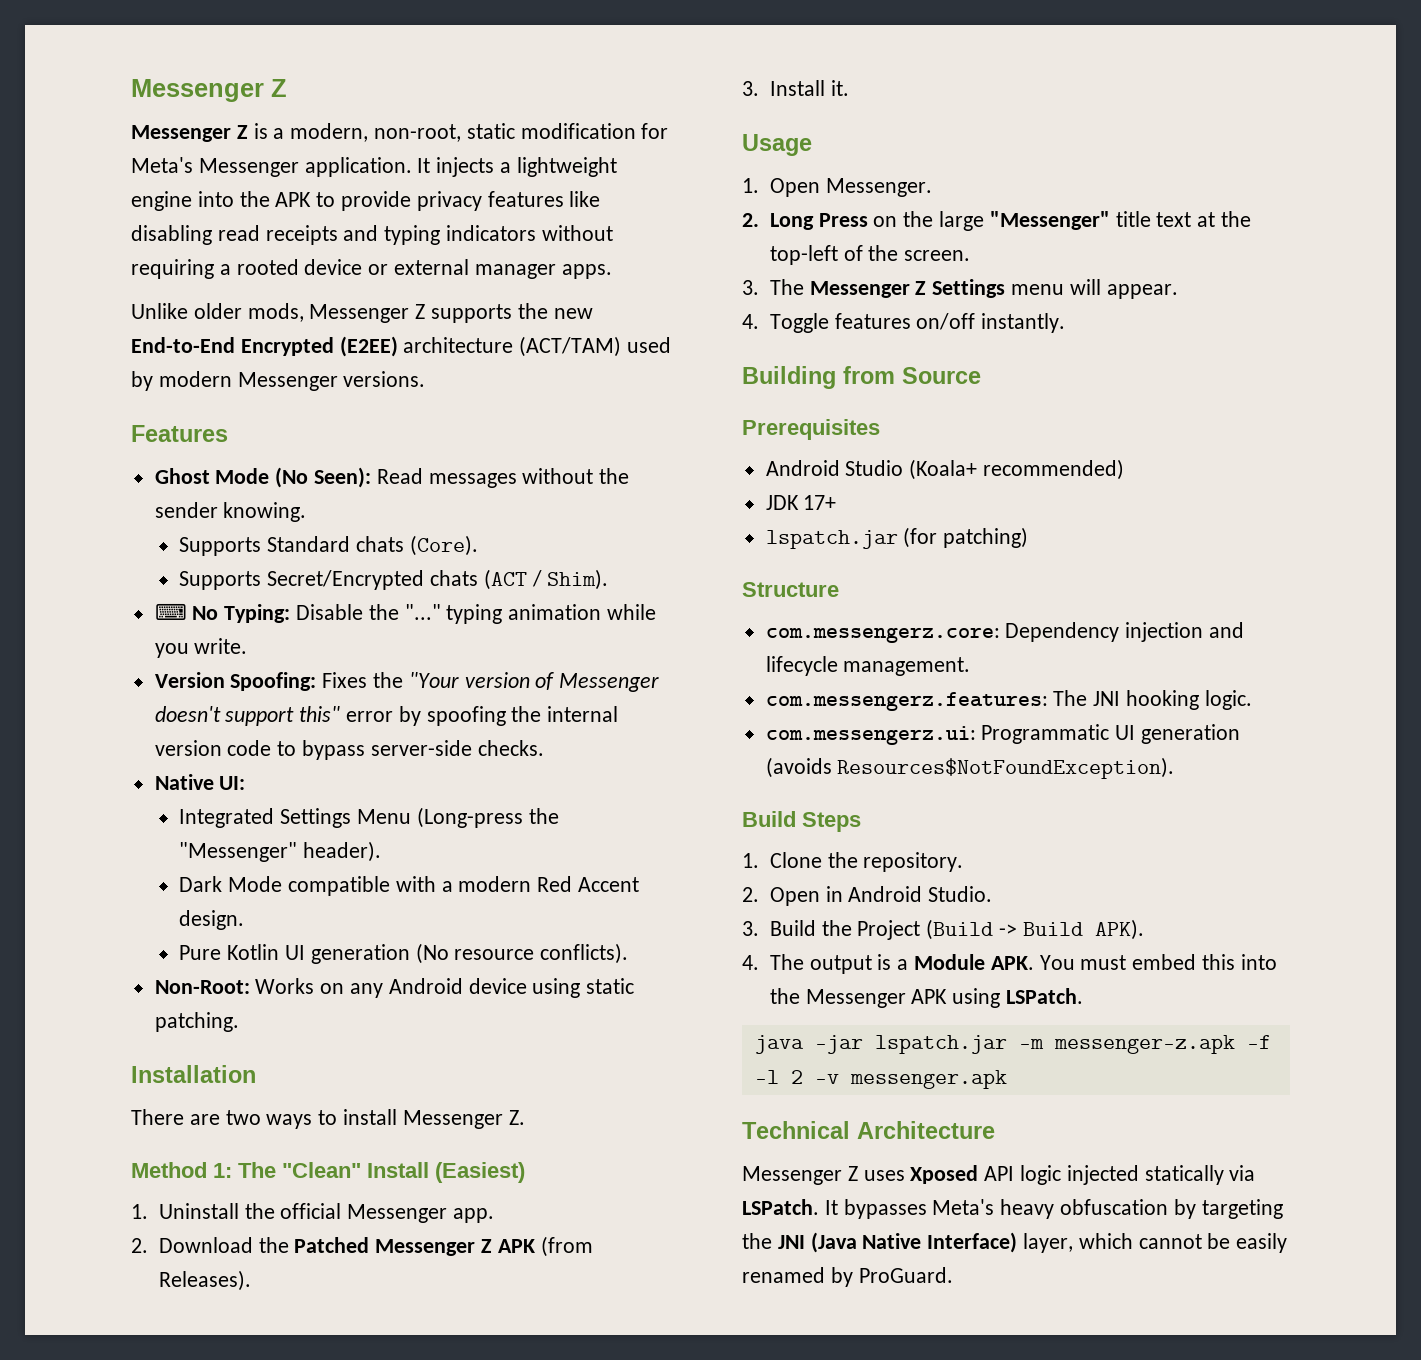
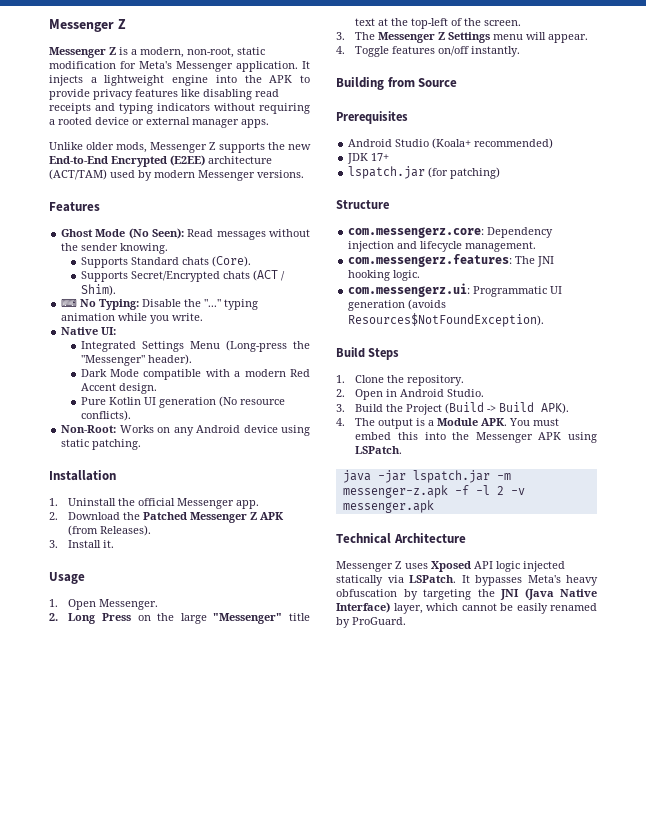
- Version Spoofing: Fixes the "Your version of Messenger doesn't support this" error by spoofing the internal version code to bypass server-side checks.
- There are two ways to install Messenger Z.
- Method 1: The "Clean" Install (Easiest)

